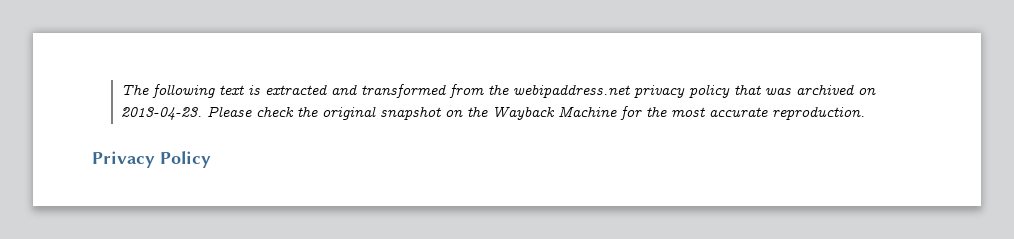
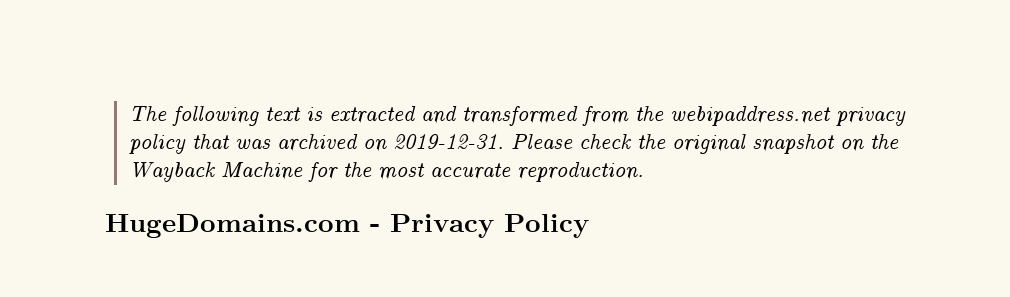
- The following text is extracted and transformed from the webipaddress.net privacy policy that was archived on 2013-04-23.
+ The following text is extracted and transformed from the webipaddress.net privacy policy that was archived on 2019-12-31.
- Privacy Policy
+ HugeDomains.com - Privacy Policy

